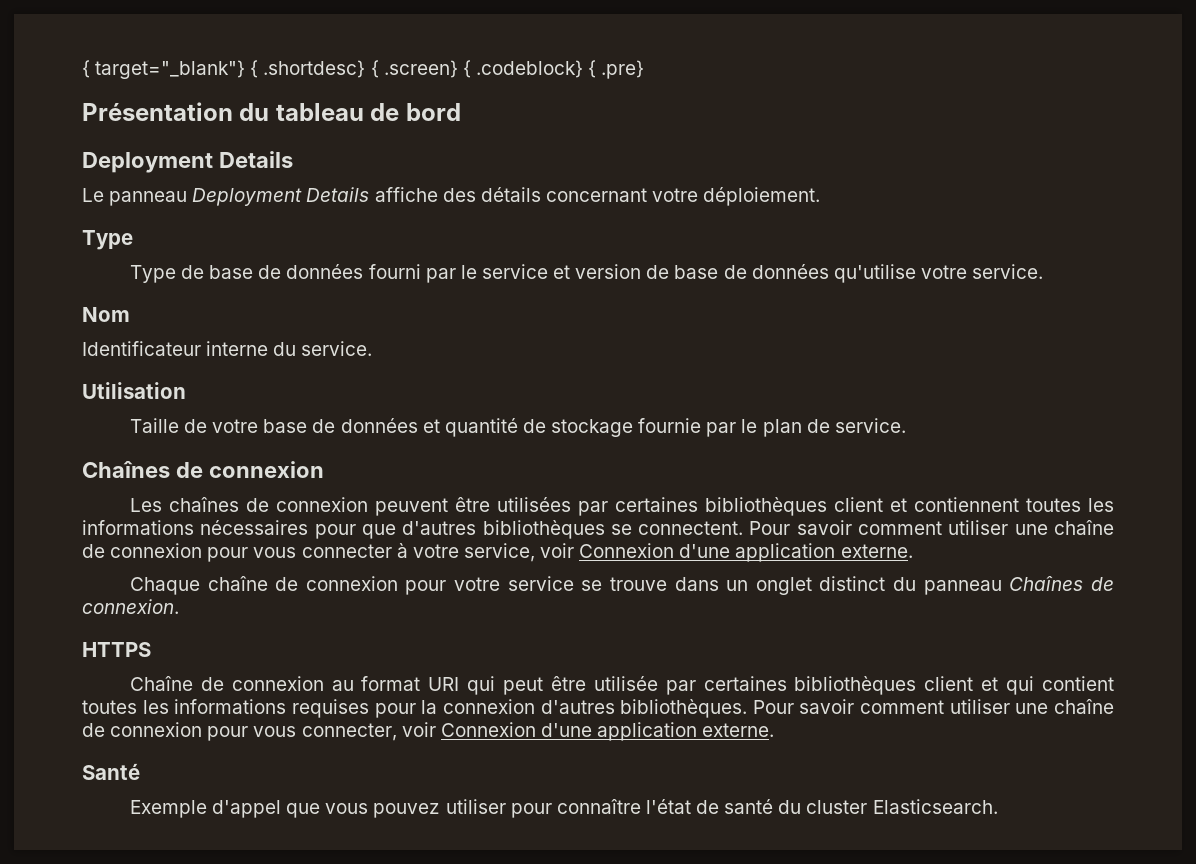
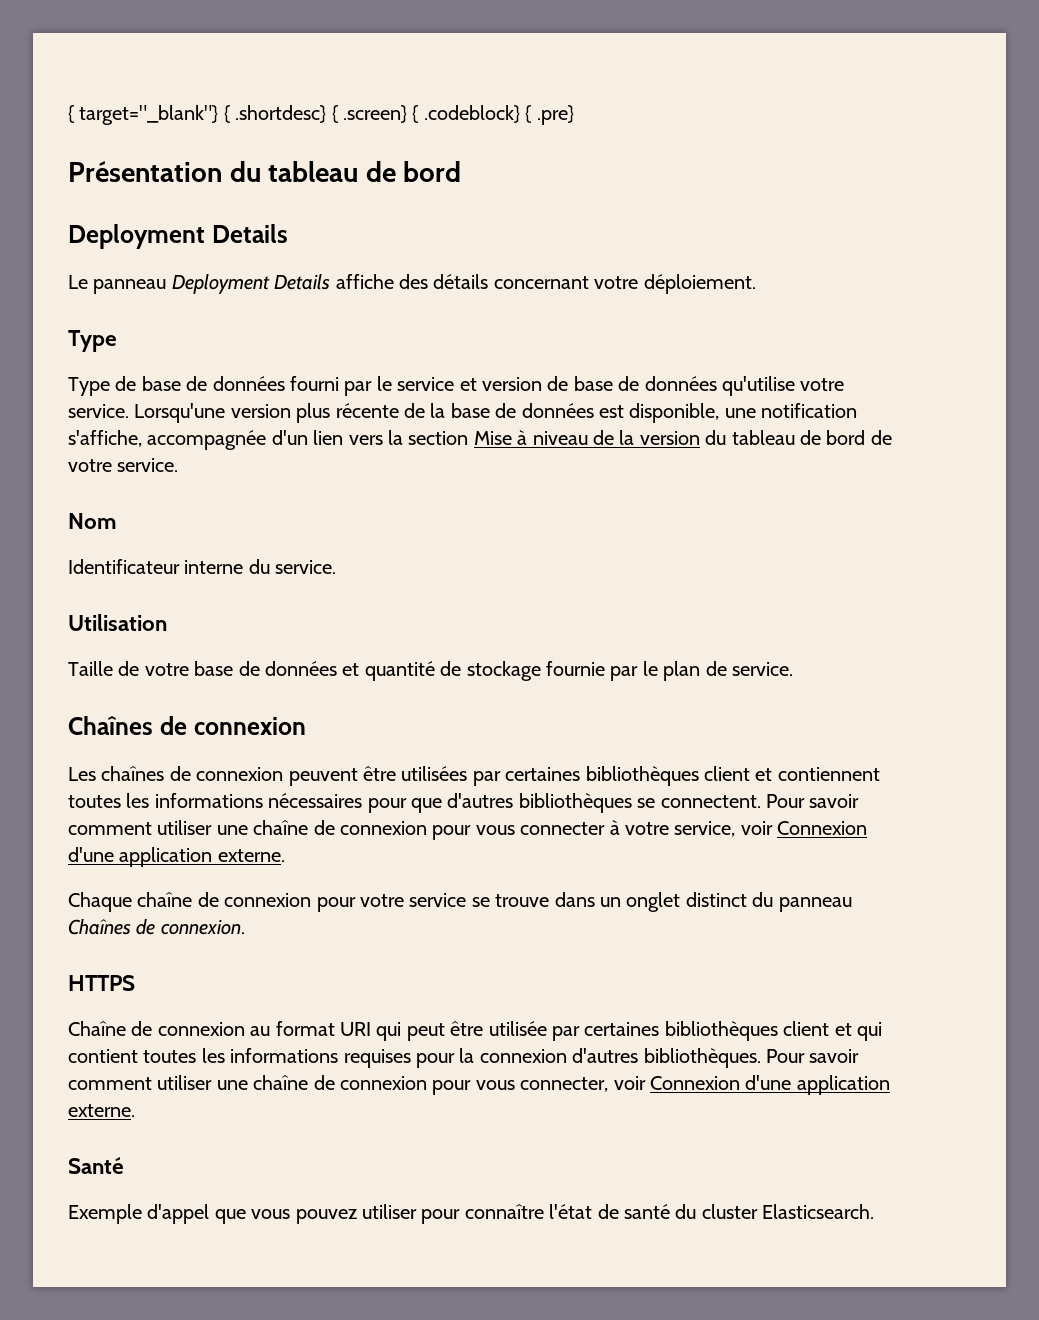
+ Lorsqu'une version plus récente de la base de données est disponible, une notification s'affiche, accompagnée d'un lien vers la section Mise à niveau de la version du tableau de bord de votre service.

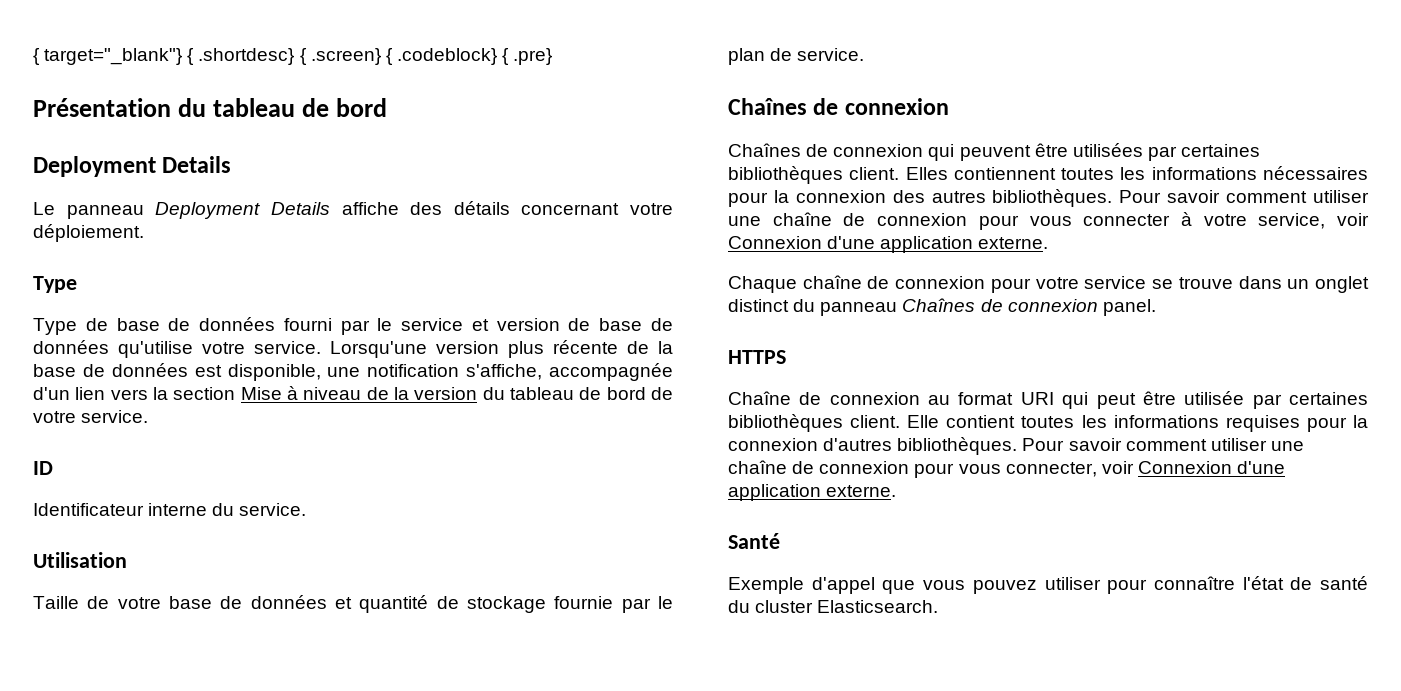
- Nom
+ ID
- Les chaînes de connexion peuvent être utilisées par certaines bibliothèques client et contiennent toutes les informations nécessaires pour que d'autres bibliothèques se connectent.
+ Chaînes de connexion qui peuvent être utilisées par certaines bibliothèques client. Elles contiennent toutes les informations nécessaires pour la connexion des autres bibliothèques.
- Chaque chaîne de connexion pour votre service se trouve dans un onglet distinct du panneau Chaînes de connexion.
+ Chaque chaîne de connexion pour votre service se trouve dans un onglet distinct du panneau Chaînes de connexion panel.
- Chaîne de connexion au format URI qui peut être utilisée par certaines bibliothèques client et qui contient toutes les informations requises pour la connexion d'autres bibliothèques.
+ Chaîne de connexion au format URI qui peut être utilisée par certaines bibliothèques client. Elle contient toutes les informations requises pour la connexion d'autres bibliothèques.

